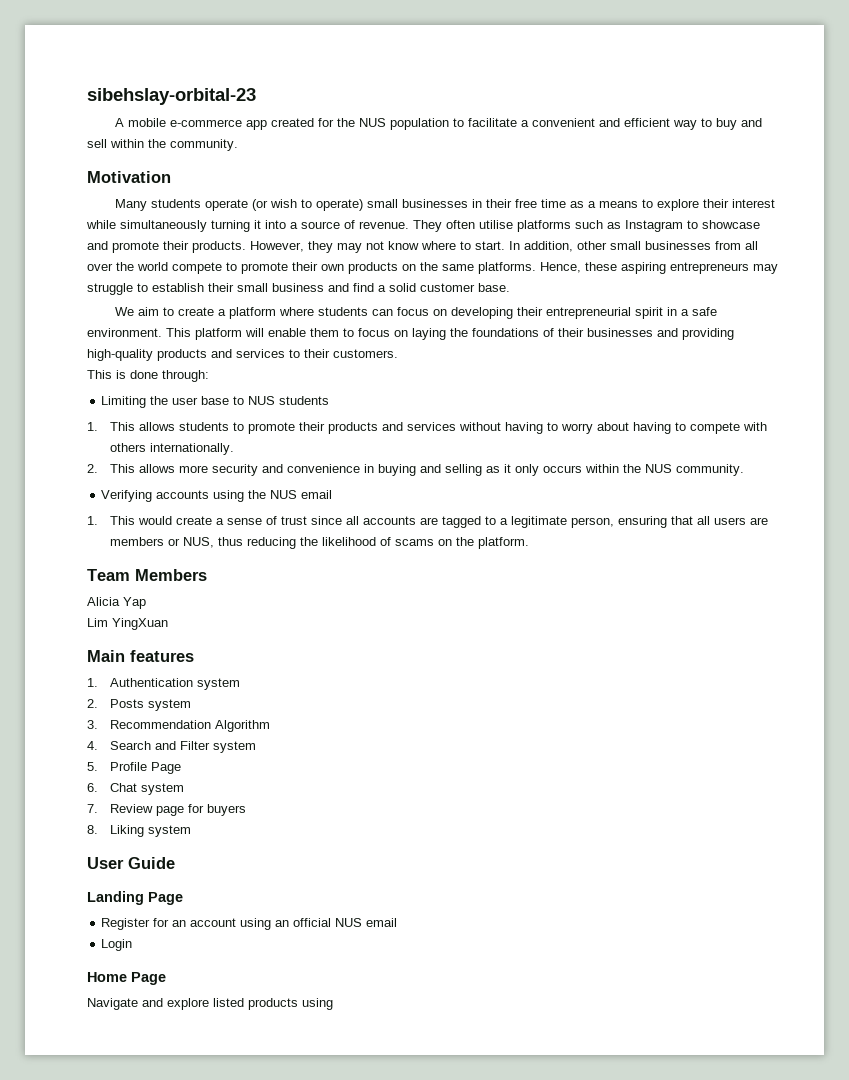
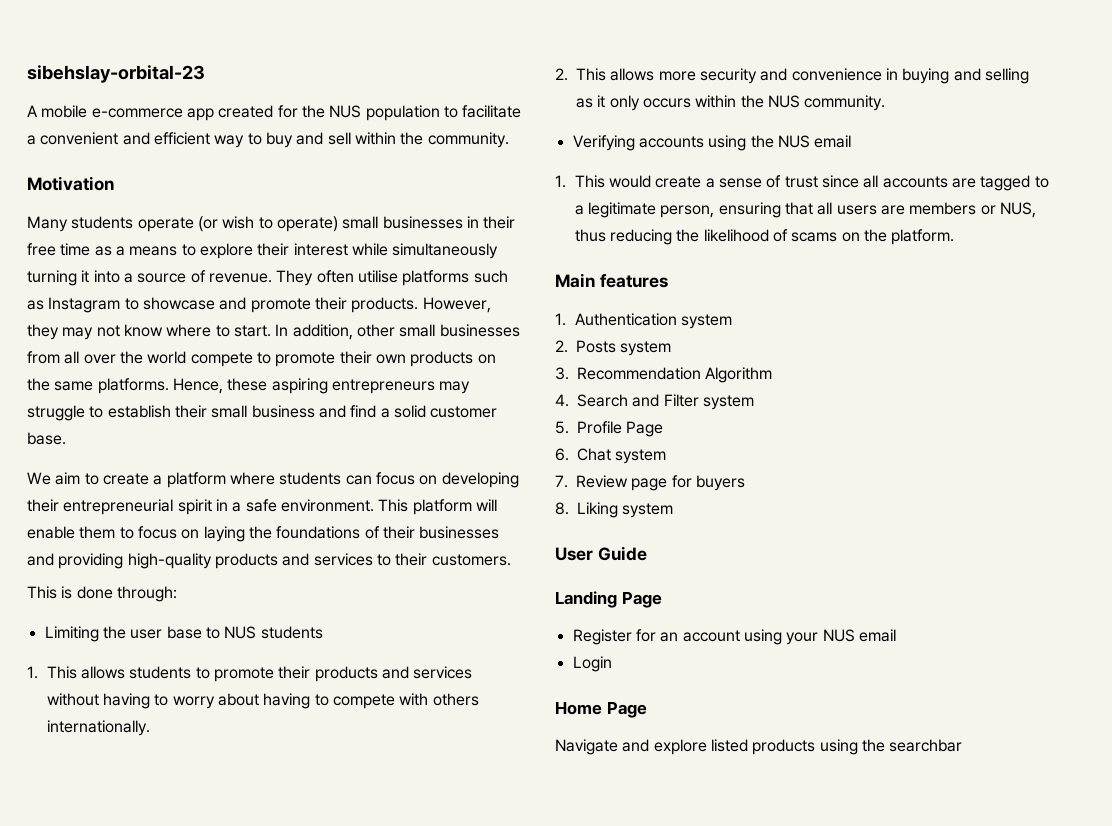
- Team Members
- Alicia Yap
- Lim YingXuan
- Register for an account using an official NUS email
+ Register for an account using your NUS email
- Navigate and explore listed products using
+ Navigate and explore listed products using the searchbar

